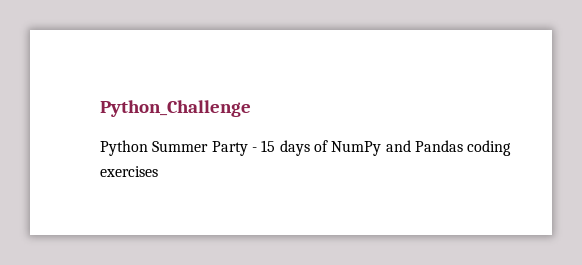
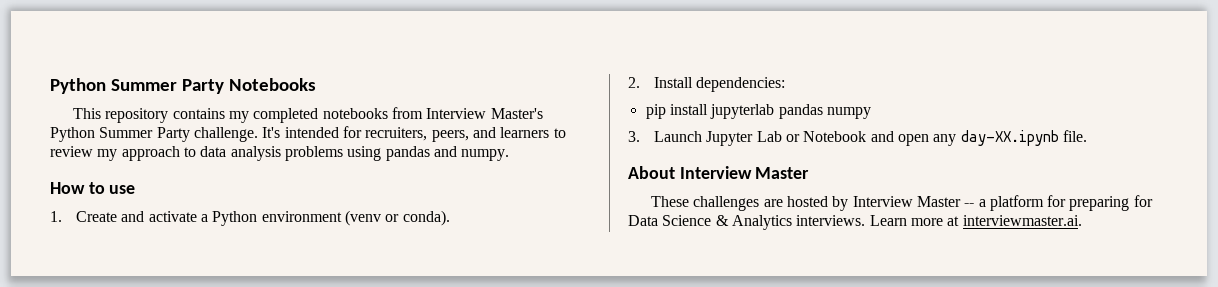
- Python_Challenge
- Python Summer Party - 15 days of NumPy and Pandas coding exercises
+ Python Summer Party Notebooks
+ This repository contains my completed notebooks from Interview Master's Python Summer Party challenge. It's intended for recruiters, peers, and learners to review my approach to data analysis problems using pandas and numpy.
+ How to use
+ 1. Create and activate a Python environment (venv or conda).
+ 2. Install dependencies:
+ pip install jupyterlab pandas numpy
+ 3. Launch Jupyter Lab or Notebook and open any day-XX.ipynb file.
+ About Interview Master
+ These challenges are hosted by Interview Master -- a platform for preparing for Data Science & Analytics interviews. Learn more at interviewmaster.ai.

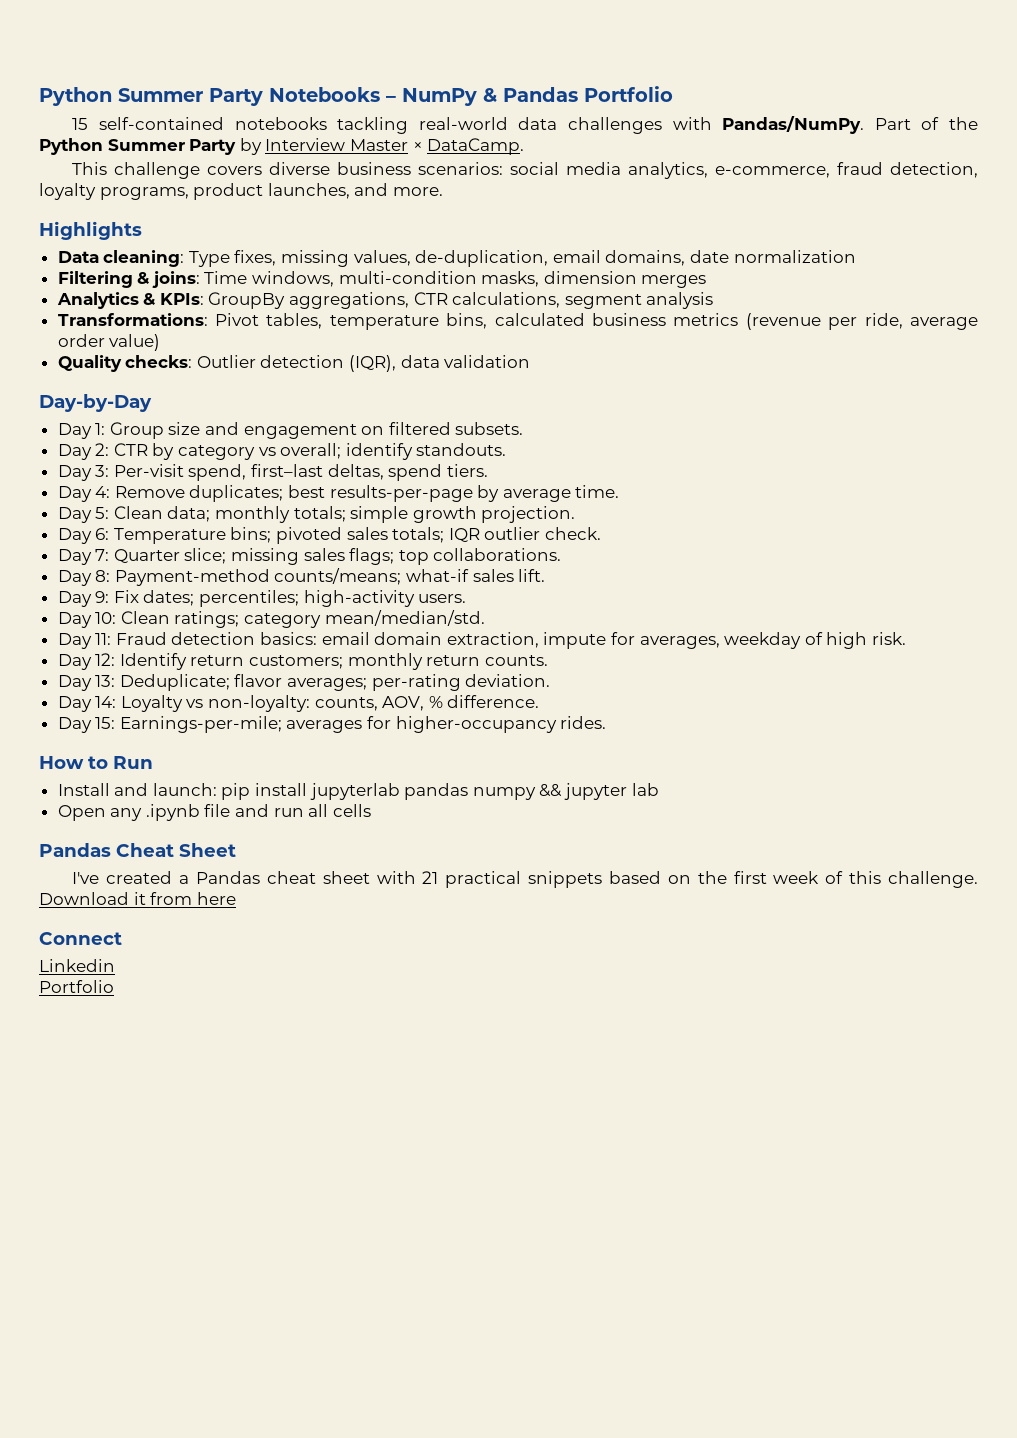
- Python Summer Party Notebooks
- This repository contains my completed notebooks from Interview Master's Python Summer Party challenge. It's intended for recruiters, peers, and learners to review my approach to data analysis problems using pandas and numpy.
- How to use
- 1. Create and activate a Python environment (venv or conda).
- 2. Install dependencies:
- pip install jupyterlab pandas numpy
- 3. Launch Jupyter Lab or Notebook and open any day-XX.ipynb file.
- About Interview Master
- These challenges are hosted by Interview Master -- a platform for preparing for Data Science & Analytics interviews. Learn more at interviewmaster.ai.
+ Python Summer Party Notebooks – NumPy & Pandas Portfolio
+ 15 self-contained notebooks tackling real-world data challenges with Pandas/NumPy. Part of the Python Summer Party by Interview Master × DataCamp.
+ This challenge covers diverse business scenarios: social media analytics, e-commerce, fraud detection, loyalty programs, product launches, and more.
+ Highlights
+ Data cleaning: Type fixes, missing values, de-duplication, email domains, date normalization
+ Filtering & joins: Time windows, multi-condition masks, dimension merges
+ Analytics & KPIs: GroupBy aggregations, CTR calculations, segment analysis
+ Transformations: Pivot tables, temperature bins, calculated business metrics (revenue per ride, average order value)
+ Quality checks: Outlier detection (IQR), data validation
+ Day-by-Day
+ Day 1: Group size and engagement on filtered subsets.
+ Day 2: CTR by category vs overall; identify standouts.
+ Day 3: Per-visit spend, first–last deltas, spend tiers.
+ Day 4: Remove duplicates; best results-per-page by average time.
+ Day 5: Clean data; monthly totals; simple growth projection.
+ Day 6: Temperature bins; pivoted sales totals; IQR outlier check.
+ Day 7: Quarter slice; missing sales flags; top collaborations.
+ Day 8: Payment-method counts/means; what-if sales lift.
+ Day 9: Fix dates; percentiles; high-activity users.
+ Day 10: Clean ratings; category mean/median/std.
+ Day 11: Fraud detection basics: email domain extraction, impute for averages, weekday of high risk.
+ Day 12: Identify return customers; monthly return counts.
+ Day 13: Deduplicate; flavor averages; per-rating deviation.
+ Day 14: Loyalty vs non-loyalty: counts, AOV, % difference.
+ Day 15: Earnings-per-mile; averages for higher-occupancy rides.
+ How to Run
+ Install and launch: pip install jupyterlab pandas numpy && jupyter lab
+ Open any .ipynb file and run all cells
+ Pandas Cheat Sheet
+ I've created a Pandas cheat sheet with 21 practical snippets based on the first week of this challenge. Download it from here
+ Connect
+ Linkedin
+ Portfolio

